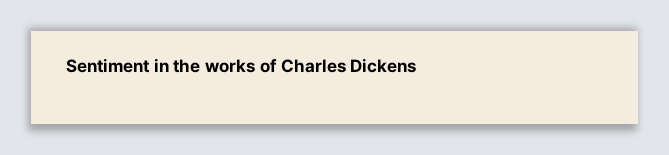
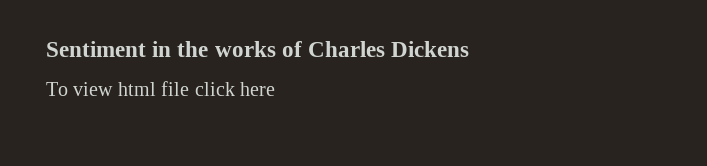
+ To view html file click here

